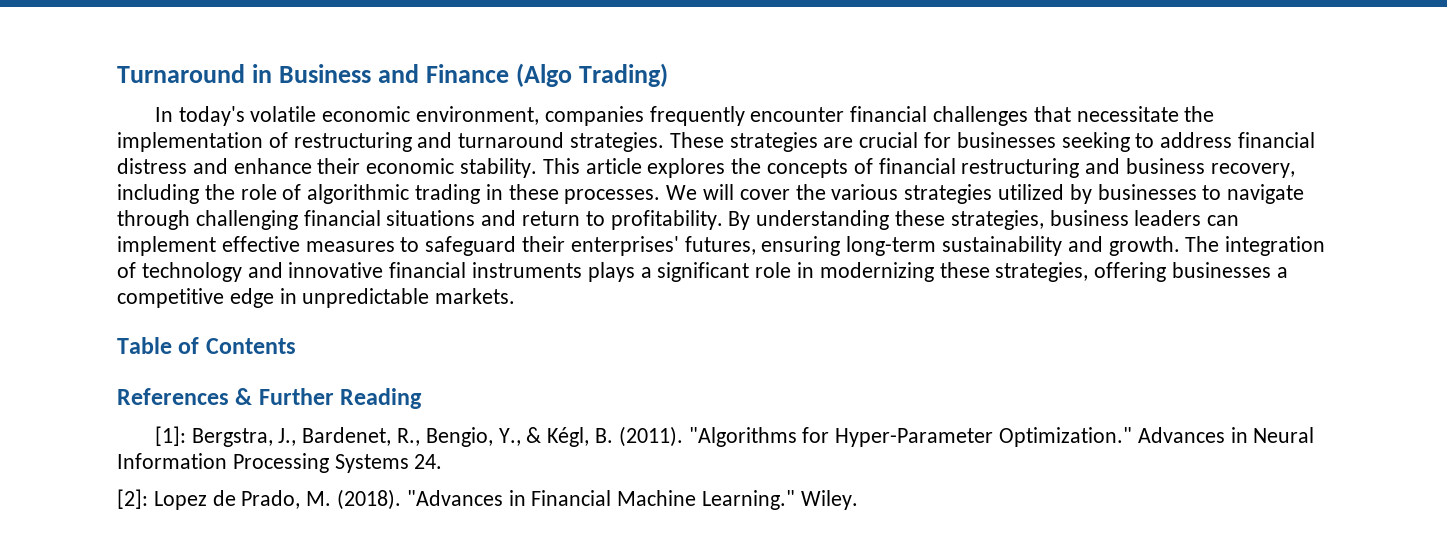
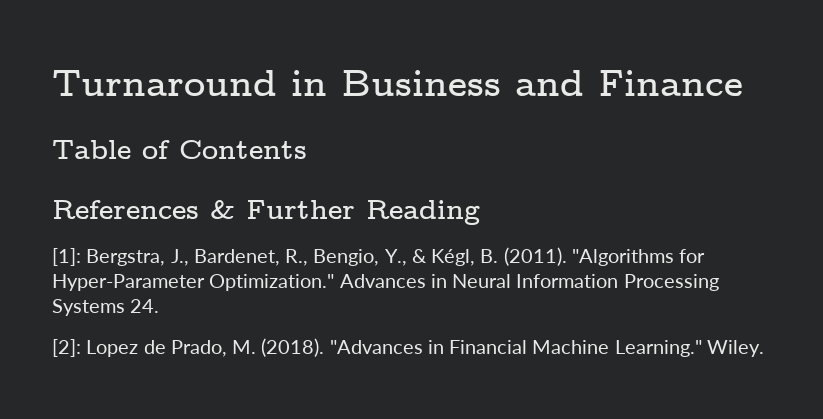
- Turnaround in Business and Finance (Algo Trading)
- In today's volatile economic environment, companies frequently encounter financial challenges that necessitate the implementation of restructuring and turnaround strategies. These strategies are crucial for businesses seeking to address financial distress and enhance their economic stability. This article explores the concepts of financial restructuring and business recovery, including the role of algorithmic trading in these processes. We will cover the various strategies utilized by businesses to navigate through challenging financial situations and return to profitability. By understanding these strategies, business leaders can implement effective measures to safeguard their enterprises' futures, ensuring long-term sustainability and growth. The integration of technology and innovative financial instruments plays a significant role in modernizing these strategies, offering businesses a competitive edge in unpredictable markets.
+ Turnaround in Business and Finance

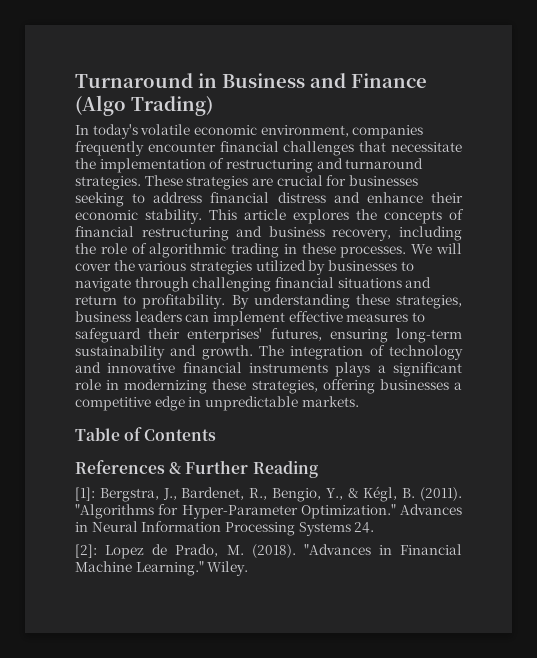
- Turnaround in Business and Finance
+ Turnaround in Business and Finance (Algo Trading)
+ In today's volatile economic environment, companies frequently encounter financial challenges that necessitate the implementation of restructuring and turnaround strategies. These strategies are crucial for businesses seeking to address financial distress and enhance their economic stability. This article explores the concepts of financial restructuring and business recovery, including the role of algorithmic trading in these processes. We will cover the various strategies utilized by businesses to navigate through challenging financial situations and return to profitability. By understanding these strategies, business leaders can implement effective measures to safeguard their enterprises' futures, ensuring long-term sustainability and growth. The integration of technology and innovative financial instruments plays a significant role in modernizing these strategies, offering businesses a competitive edge in unpredictable markets.

